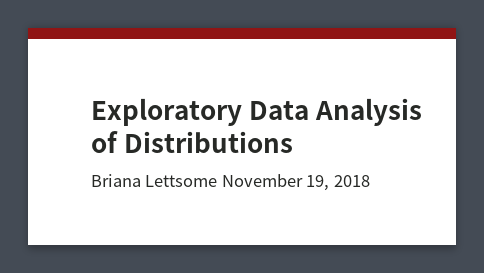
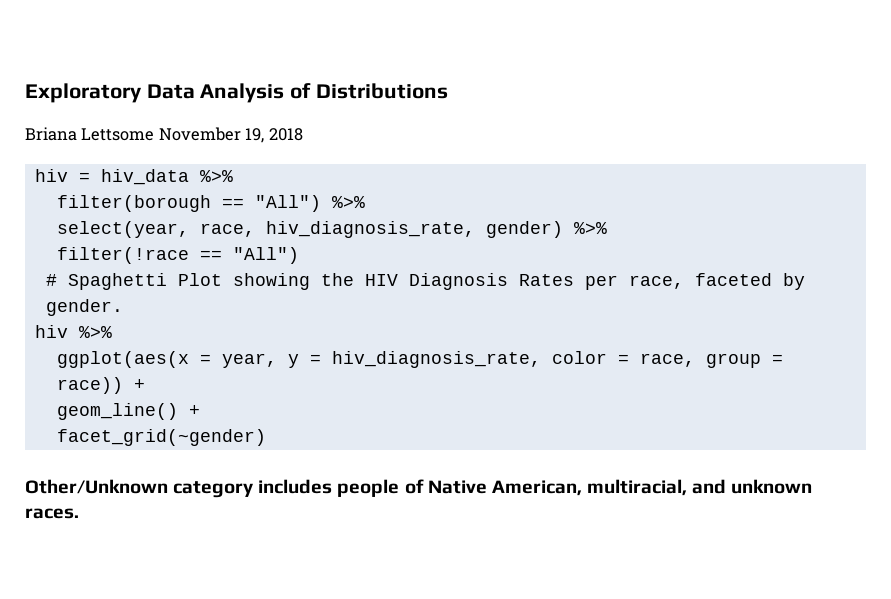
+ hiv = hiv_data %>%
+ filter(borough == "All") %>%
+ select(year, race, hiv_diagnosis_rate, gender) %>%
+ filter(!race == "All")
+ # Spaghetti Plot showing the HIV Diagnosis Rates per race, faceted by gender.
+ hiv %>%
+ ggplot(aes(x = year, y = hiv_diagnosis_rate, color = race, group = race)) +
+ geom_line() +
+ facet_grid(~gender)
+ Other/Unknown category includes people of Native American, multiracial, and unknown races.

